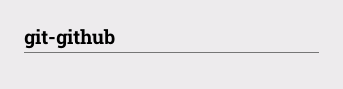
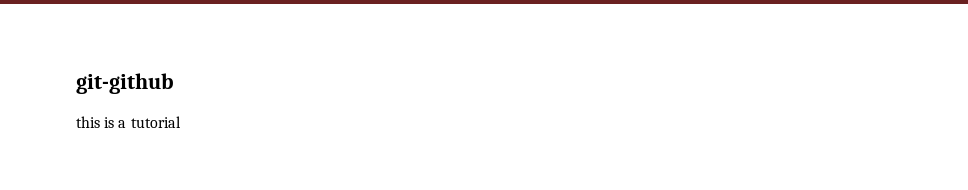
+ this is a tutorial

